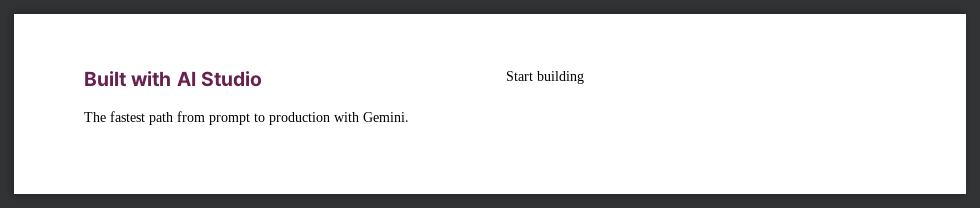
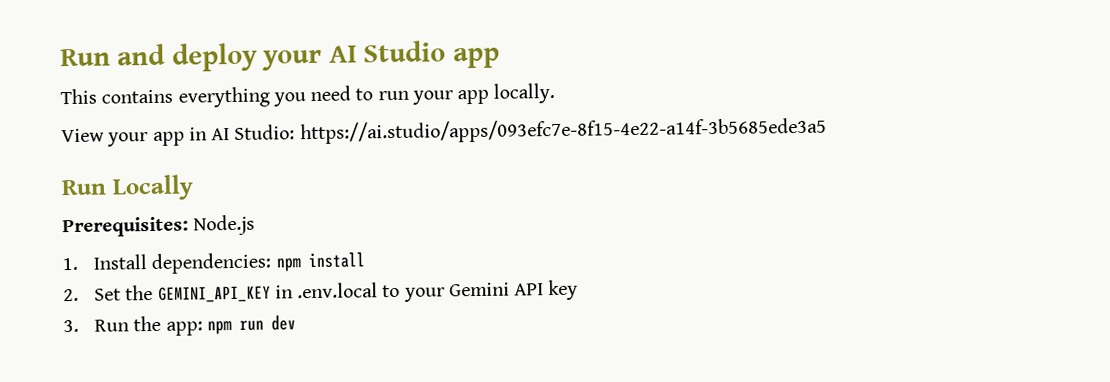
- Built with AI Studio
- The fastest path from prompt to production with Gemini.
- Start building
+ Run and deploy your AI Studio app
+ This contains everything you need to run your app locally.
+ View your app in AI Studio: https://ai.studio/apps/093efc7e-8f15-4e22-a14f-3b5685ede3a5
+ Run Locally
+ Prerequisites: Node.js
+ 1. Install dependencies: npm install
+ 2. Set the GEMINI_API_KEY in .env.local to your Gemini API key
+ 3. Run the app: npm run dev

